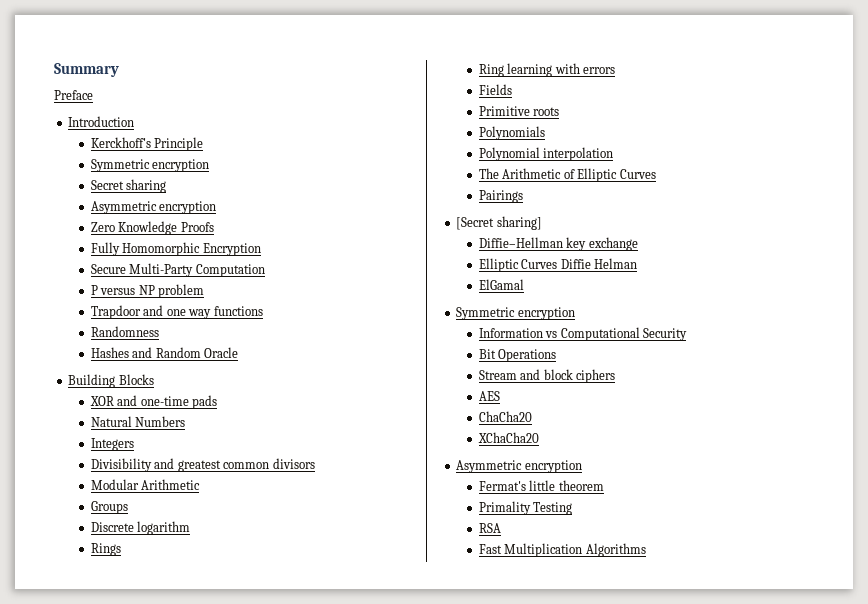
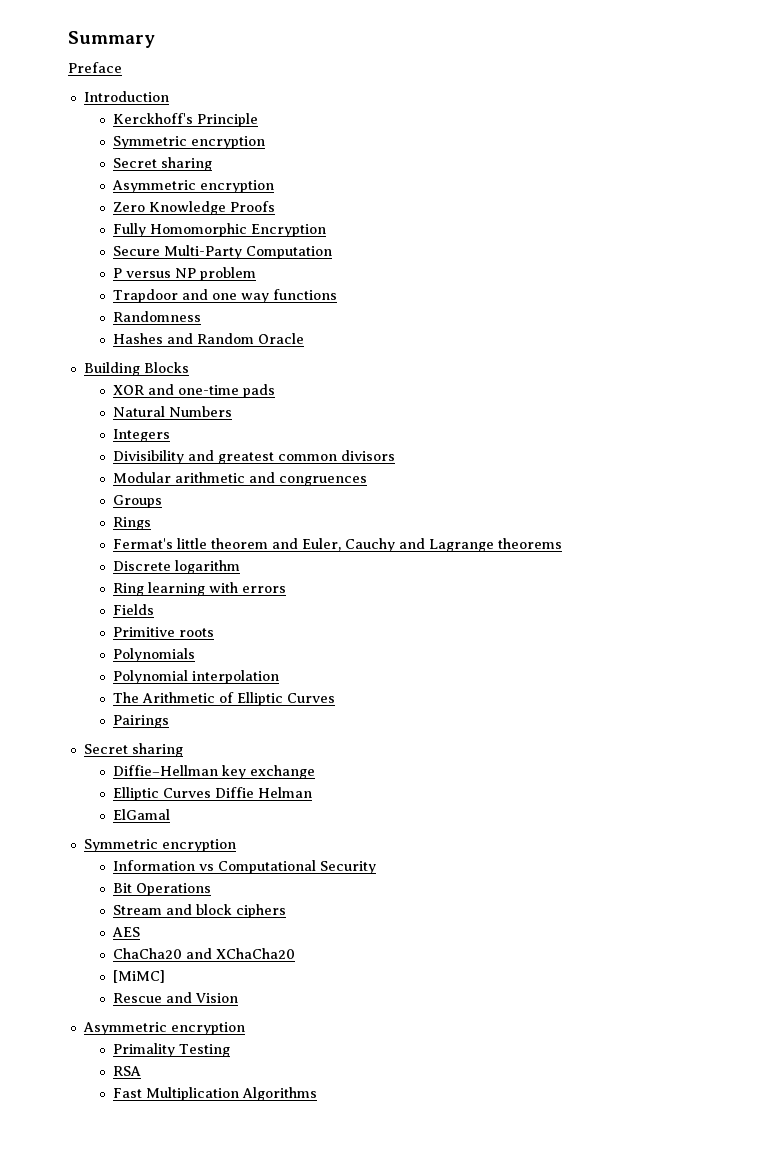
- Modular Arithmetic
+ Modular arithmetic and congruences
  Groups
+ Rings
+ Fermat's little theorem and Euler, Cauchy and Lagrange theorems
- Rings
  Pairings
- [Secret sharing]
+ Secret sharing
- ChaCha20
- XChaCha20
+ ChaCha20 and XChaCha20
+ [MiMC]
+ Rescue and Vision
  Asymmetric encryption
- Fermat's little theorem

